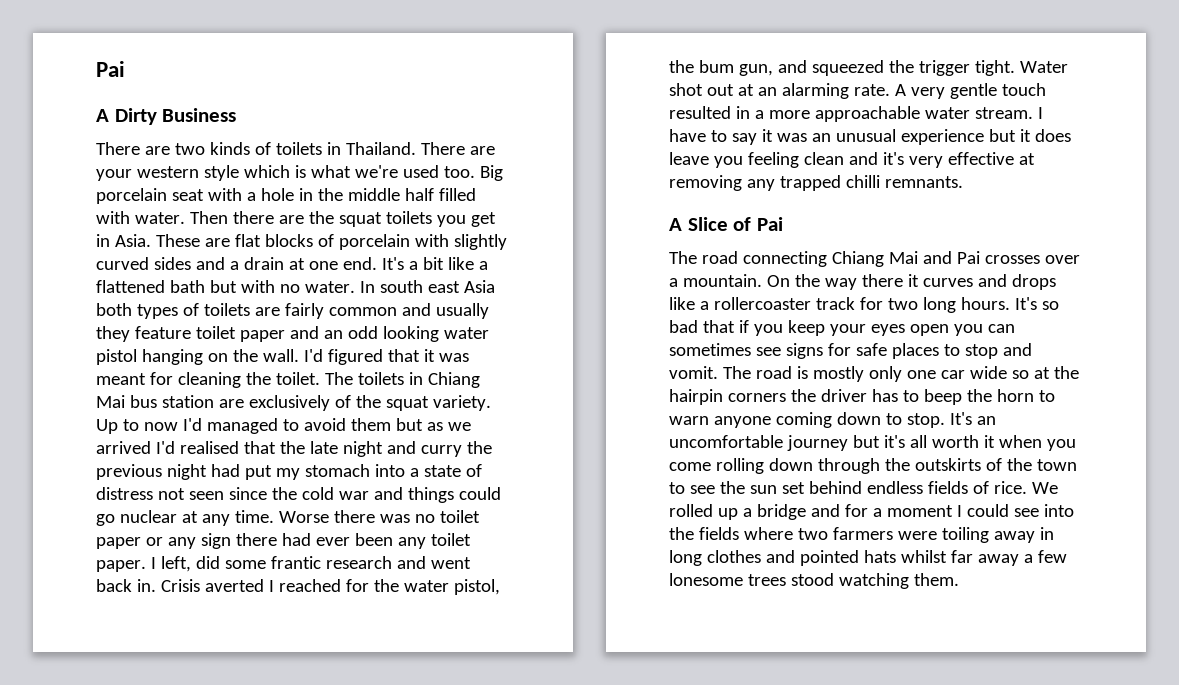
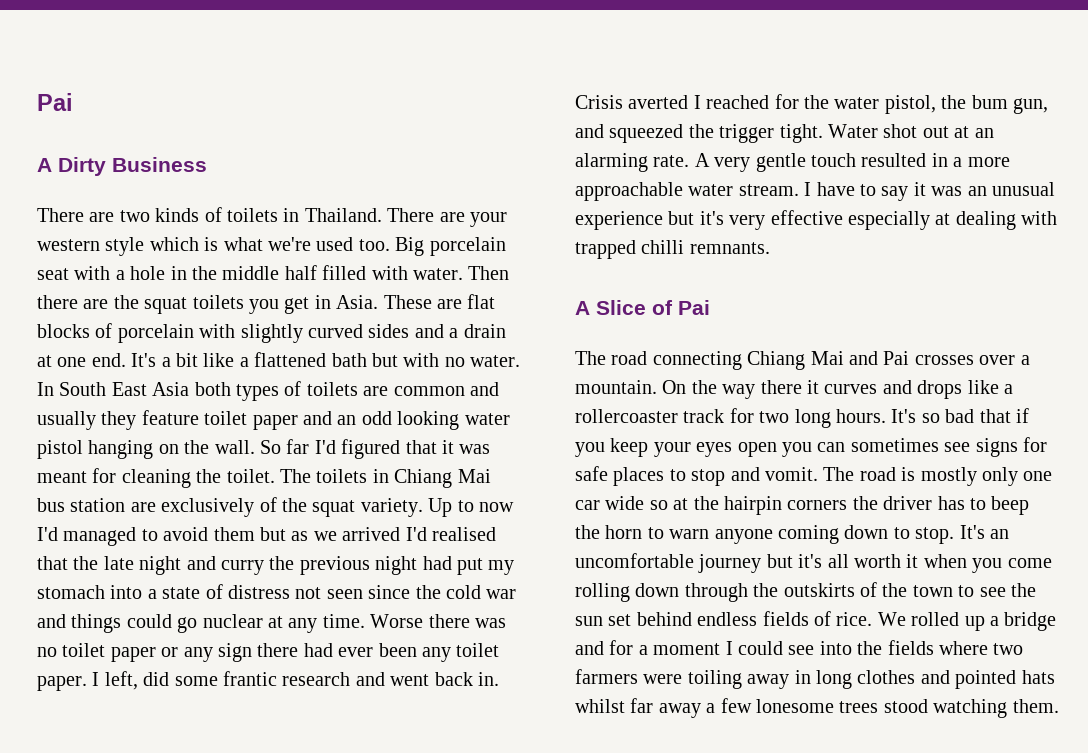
- In south east Asia both types of toilets are fairly common and usually they feature toilet paper and an odd looking water pistol hanging on the wall.
+ In South East Asia both types of toilets are common and usually they feature toilet paper and an odd looking water pistol hanging on the wall.
- I'd figured that it was meant for cleaning the toilet.
+ So far I'd figured that it was meant for cleaning the toilet.
- I have to say it was an unusual experience but it does leave you feeling clean and it's very effective at removing any trapped chilli remnants.
+ I have to say it was an unusual experience but it's very effective especially at dealing with trapped chilli remnants.

